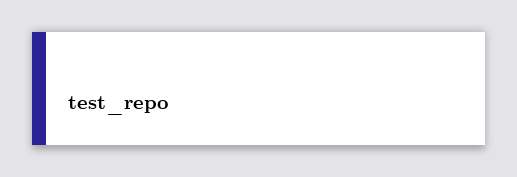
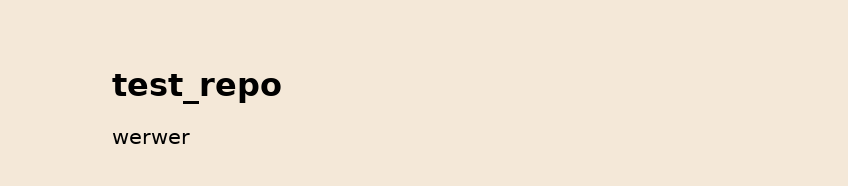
+ werwer

